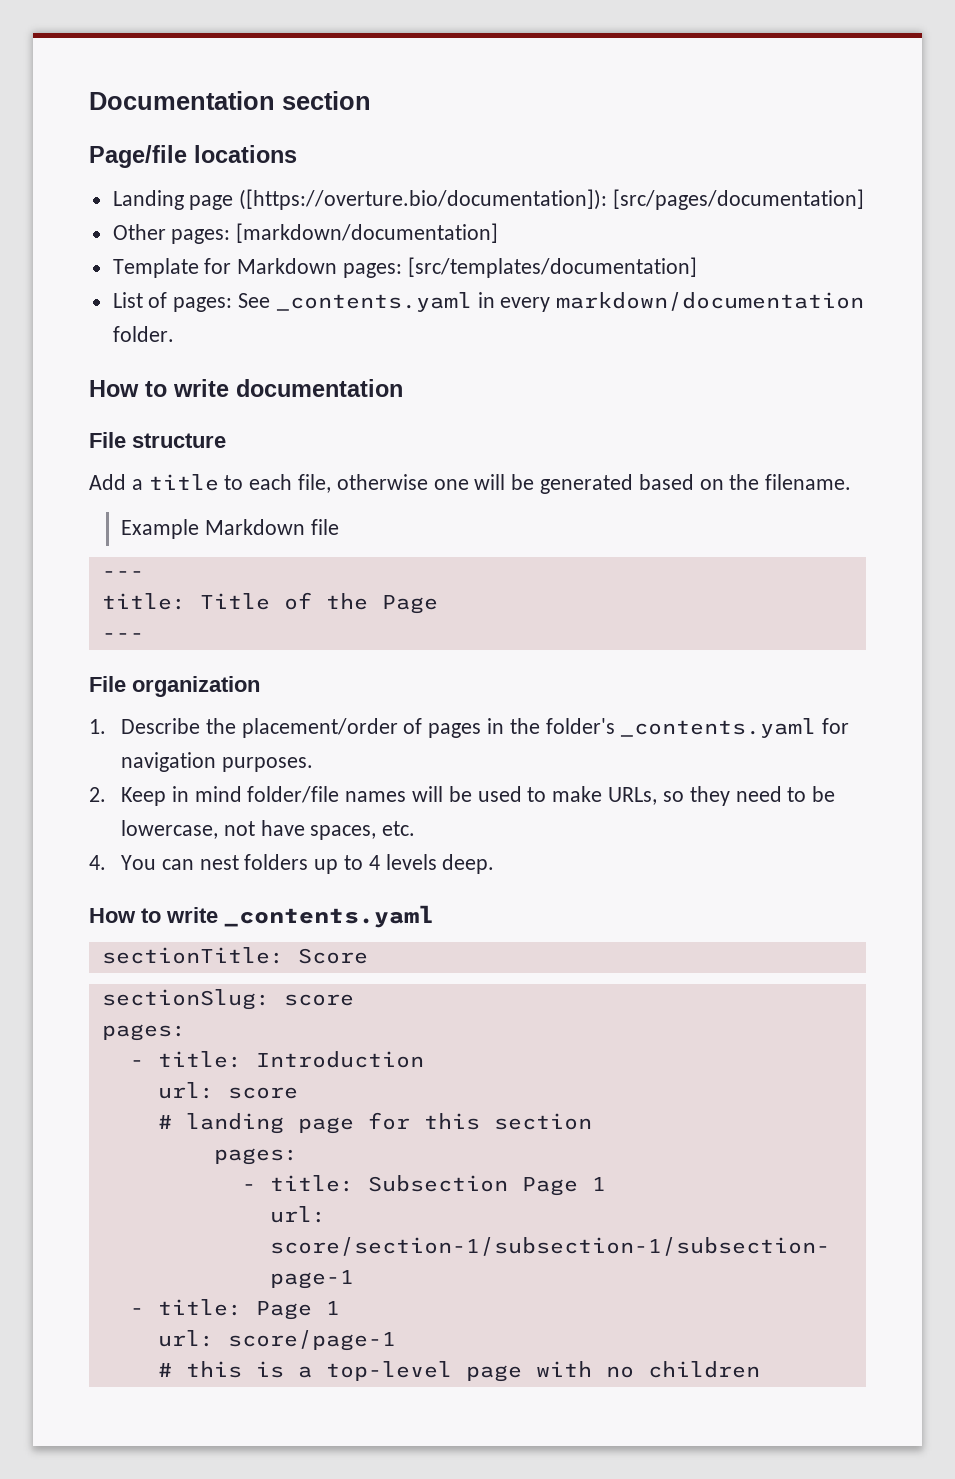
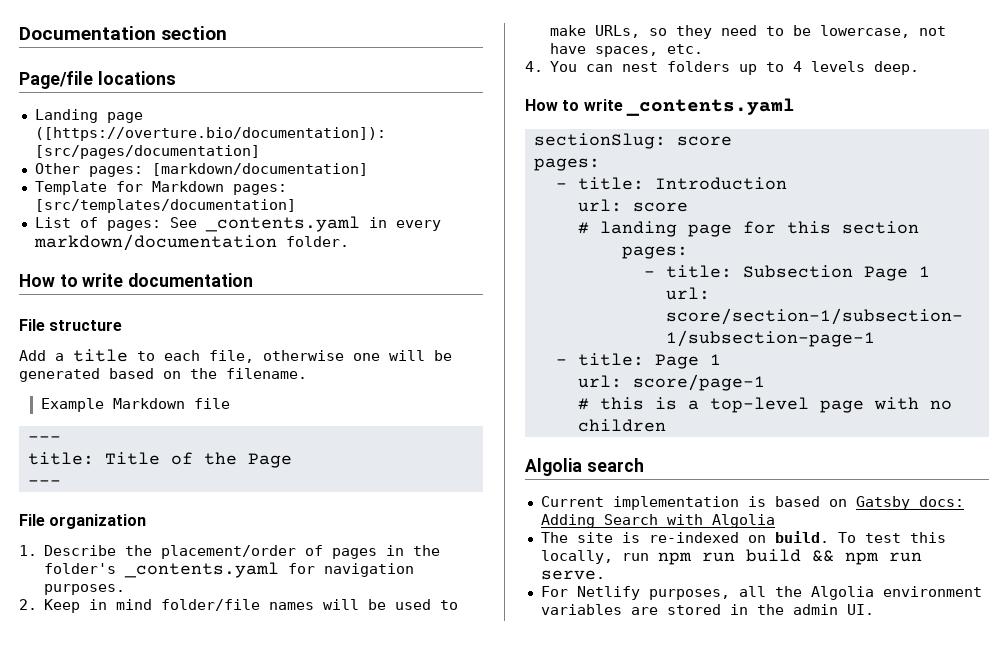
- sectionTitle: Score
+ Algolia search
+ Current implementation is based on Gatsby docs: Adding Search with Algolia
+ The site is re-indexed on build. To test this locally, run npm run build && npm run serve.
+ For Netlify purposes, all the Algolia environment variables are stored in the admin UI.

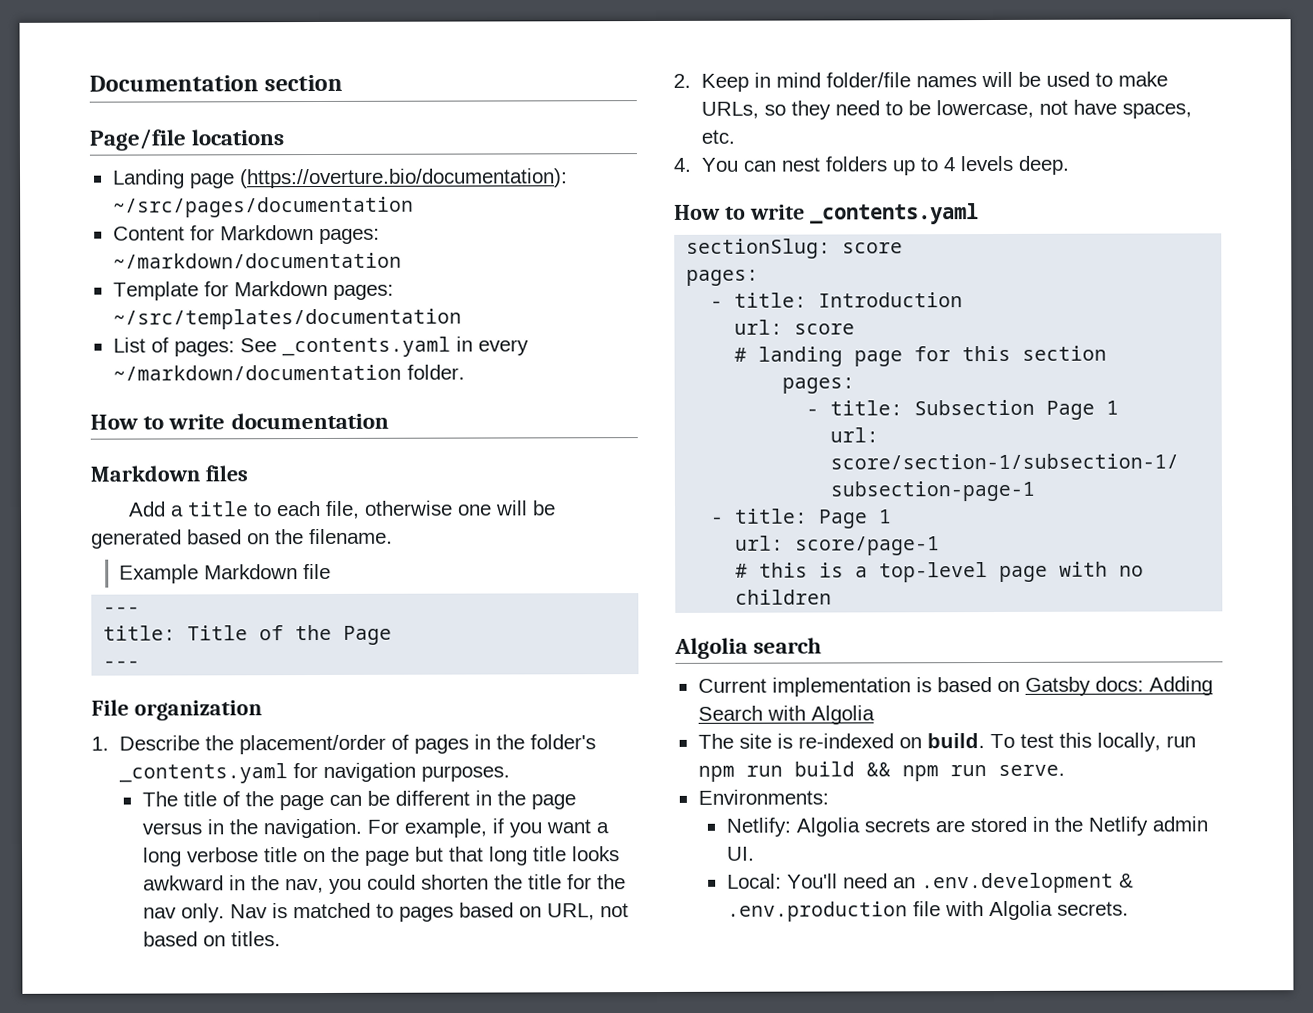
- Landing page ([https://overture.bio/documentation]): [src/pages/documentation]
- Other pages: [markdown/documentation]
+ Landing page (https://overture.bio/documentation): ~/src/pages/documentation
+ Content for Markdown pages: ~/markdown/documentation
- Template for Markdown pages: [src/templates/documentation]
+ Template for Markdown pages: ~/src/templates/documentation
- List of pages: See _contents.yaml in every markdown/documentation folder.
+ List of pages: See _contents.yaml in every ~/markdown/documentation folder.
- File structure
+ Markdown files
+ The title of the page can be different in the page versus in the navigation. For example, if you want a long verbose title on the page but that long title looks awkward in the nav, you could shorten the title for the nav only. Nav is matched to pages based on URL, not based on titles.
- For Netlify purposes, all the Algolia environment variables are stored in the admin UI.
+ Environments:
+ Netlify: Algolia secrets are stored in the Netlify admin UI.
+ Local: You'll need an .env.development & .env.production file with Algolia secrets.

